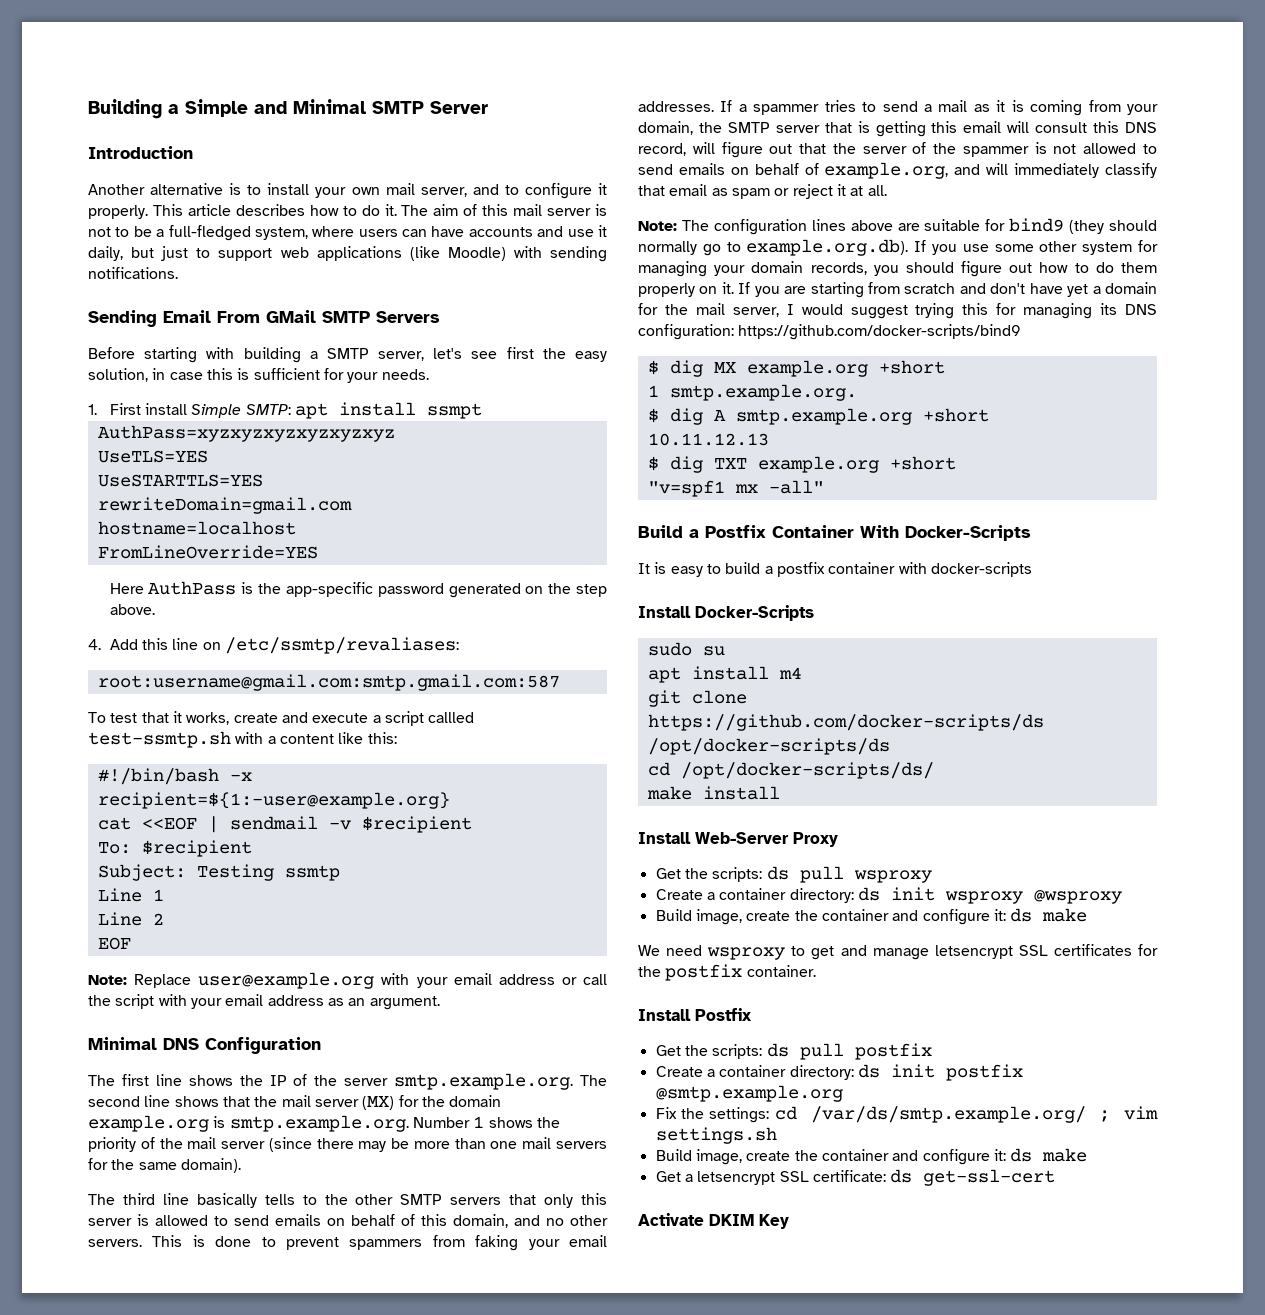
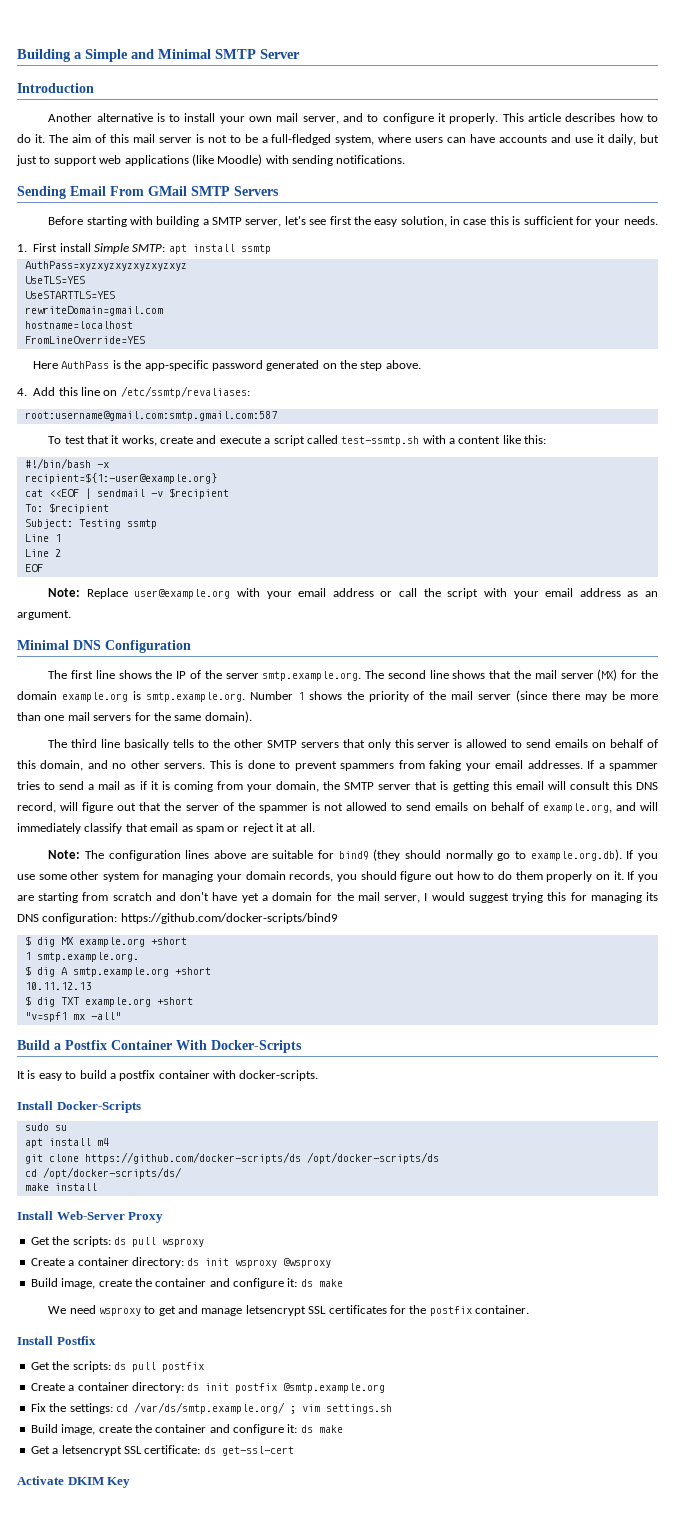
- 1. First install Simple SMTP: apt install ssmpt
+ 1. First install Simple SMTP: apt install ssmtp
- To test that it works, create and execute a script callled test-ssmtp.sh with a content like this:
+ To test that it works, create and execute a script called test-ssmtp.sh with a content like this:
- If a spammer tries to send a mail as it is coming from your domain, the SMTP server that is getting this email will consult this DNS record, will figure out that the server of the spammer is not allowed to send emails on behalf of example.org, and will immediately classify that email as spam or reject it at all.
+ If a spammer tries to send a mail as if it is coming from your domain, the SMTP server that is getting this email will consult this DNS record, will figure out that the server of the spammer is not allowed to send emails on behalf of example.org, and will immediately classify that email as spam or reject it at all.
- It is easy to build a postfix container with docker-scripts
+ It is easy to build a postfix container with docker-scripts.

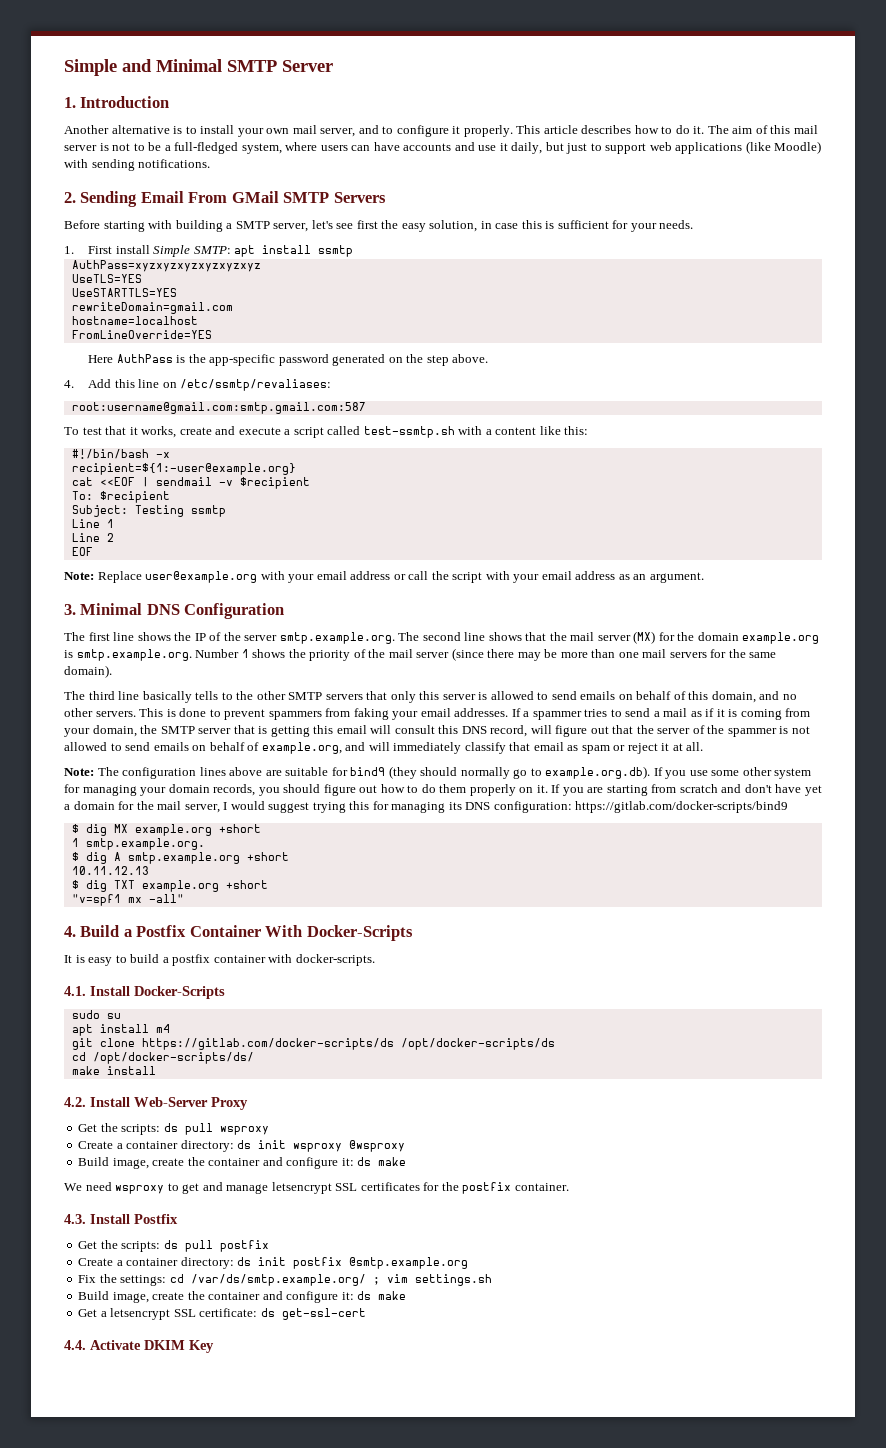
- Building a Simple and Minimal SMTP Server
+ Simple and Minimal SMTP Server
- Introduction
+ 1. Introduction
- Sending Email From GMail SMTP Servers
+ 2. Sending Email From GMail SMTP Servers
- Minimal DNS Configuration
+ 3. Minimal DNS Configuration
- If you are starting from scratch and don't have yet a domain for the mail server, I would suggest trying this for managing its DNS configuration: https://github.com/docker-scripts/bind9
+ If you are starting from scratch and don't have yet a domain for the mail server, I would suggest trying this for managing its DNS configuration: https://gitlab.com/docker-scripts/bind9
- Build a Postfix Container With Docker-Scripts
+ 4. Build a Postfix Container With Docker-Scripts
- Install Docker-Scripts
+ 4.1. Install Docker-Scripts
- git clone https://github.com/docker-scripts/ds /opt/docker-scripts/ds
+ git clone https://gitlab.com/docker-scripts/ds /opt/docker-scripts/ds
- Install Web-Server Proxy
+ 4.2. Install Web-Server Proxy
- Install Postfix
+ 4.3. Install Postfix
- Activate DKIM Key
+ 4.4. Activate DKIM Key

